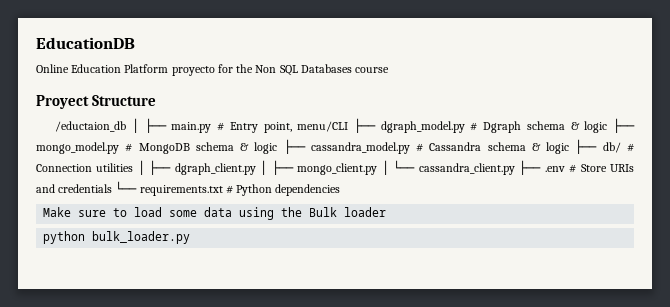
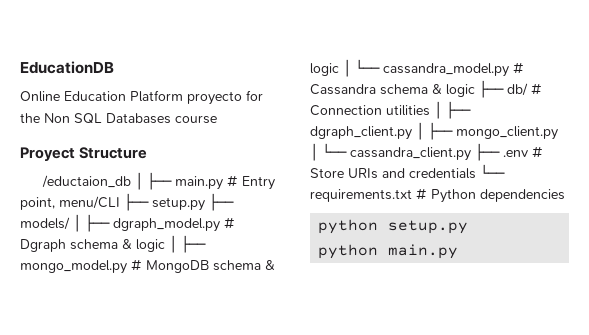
- /eductaion_db │ ├── main.py # Entry point, menu/CLI ├── dgraph_model.py # Dgraph schema & logic ├── mongo_model.py # MongoDB schema & logic ├── cassandra_model.py # Cassandra schema & logic ├── db/ # Connection utilities │ ├── dgraph_client.py │ ├── mongo_client.py │ └── cassandra_client.py ├── .env # Store URIs and credentials └── requirements.txt # Python dependencies
+ /eductaion_db │ ├── main.py # Entry point, menu/CLI ├── setup.py ├── models/ │ ├── dgraph_model.py # Dgraph schema & logic │ ├── mongo_model.py # MongoDB schema & logic │ └── cassandra_model.py # Cassandra schema & logic ├── db/ # Connection utilities │ ├── dgraph_client.py │ ├── mongo_client.py │ └── cassandra_client.py ├── .env # Store URIs and credentials └── requirements.txt # Python dependencies
- Make sure to load some data using the Bulk loader
- python bulk_loader.py
+ python setup.py
+ python main.py

